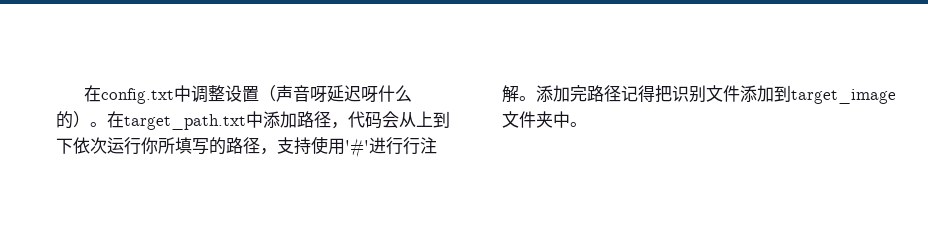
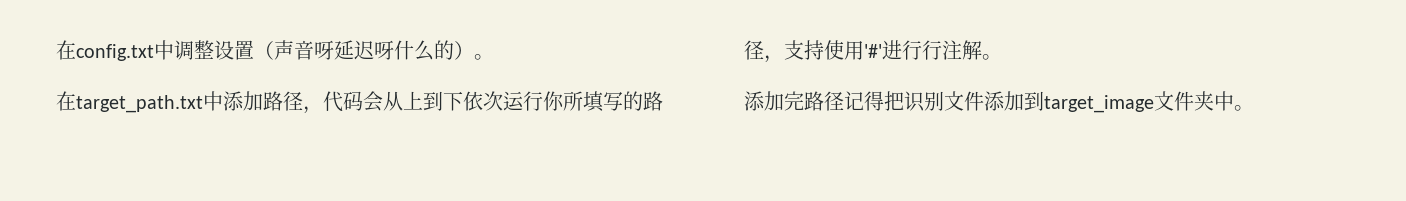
- 在config.txt中调整设置（声音呀延迟呀什么的）。在target_path.txt中添加路径，代码会从上到下依次运行你所填写的路径，支持使用'#'进行行注解。添加完路径记得把识别文件添加到target_image文件夹中。
+ 在config.txt中调整设置（声音呀延迟呀什么的）。
+ 在target_path.txt中添加路径，代码会从上到下依次运行你所填写的路径，支持使用'#'进行行注解。
+ 添加完路径记得把识别文件添加到target_image文件夹中。

